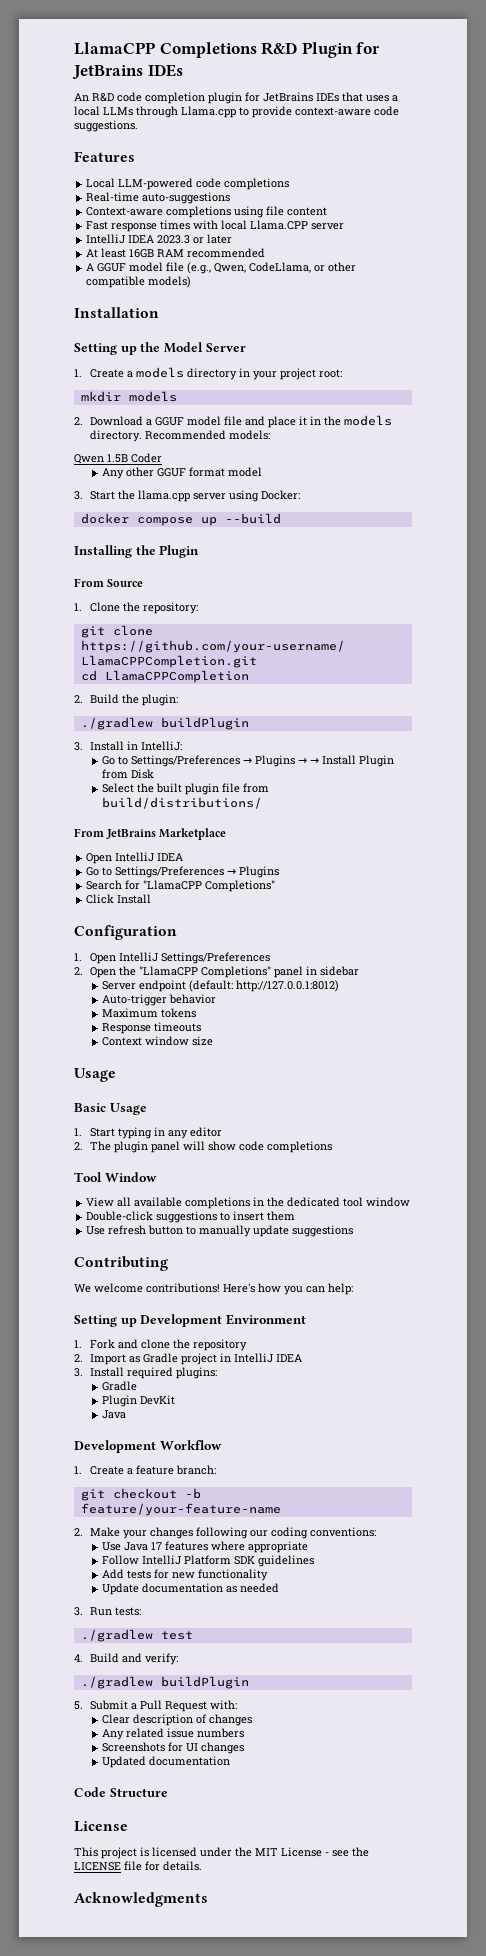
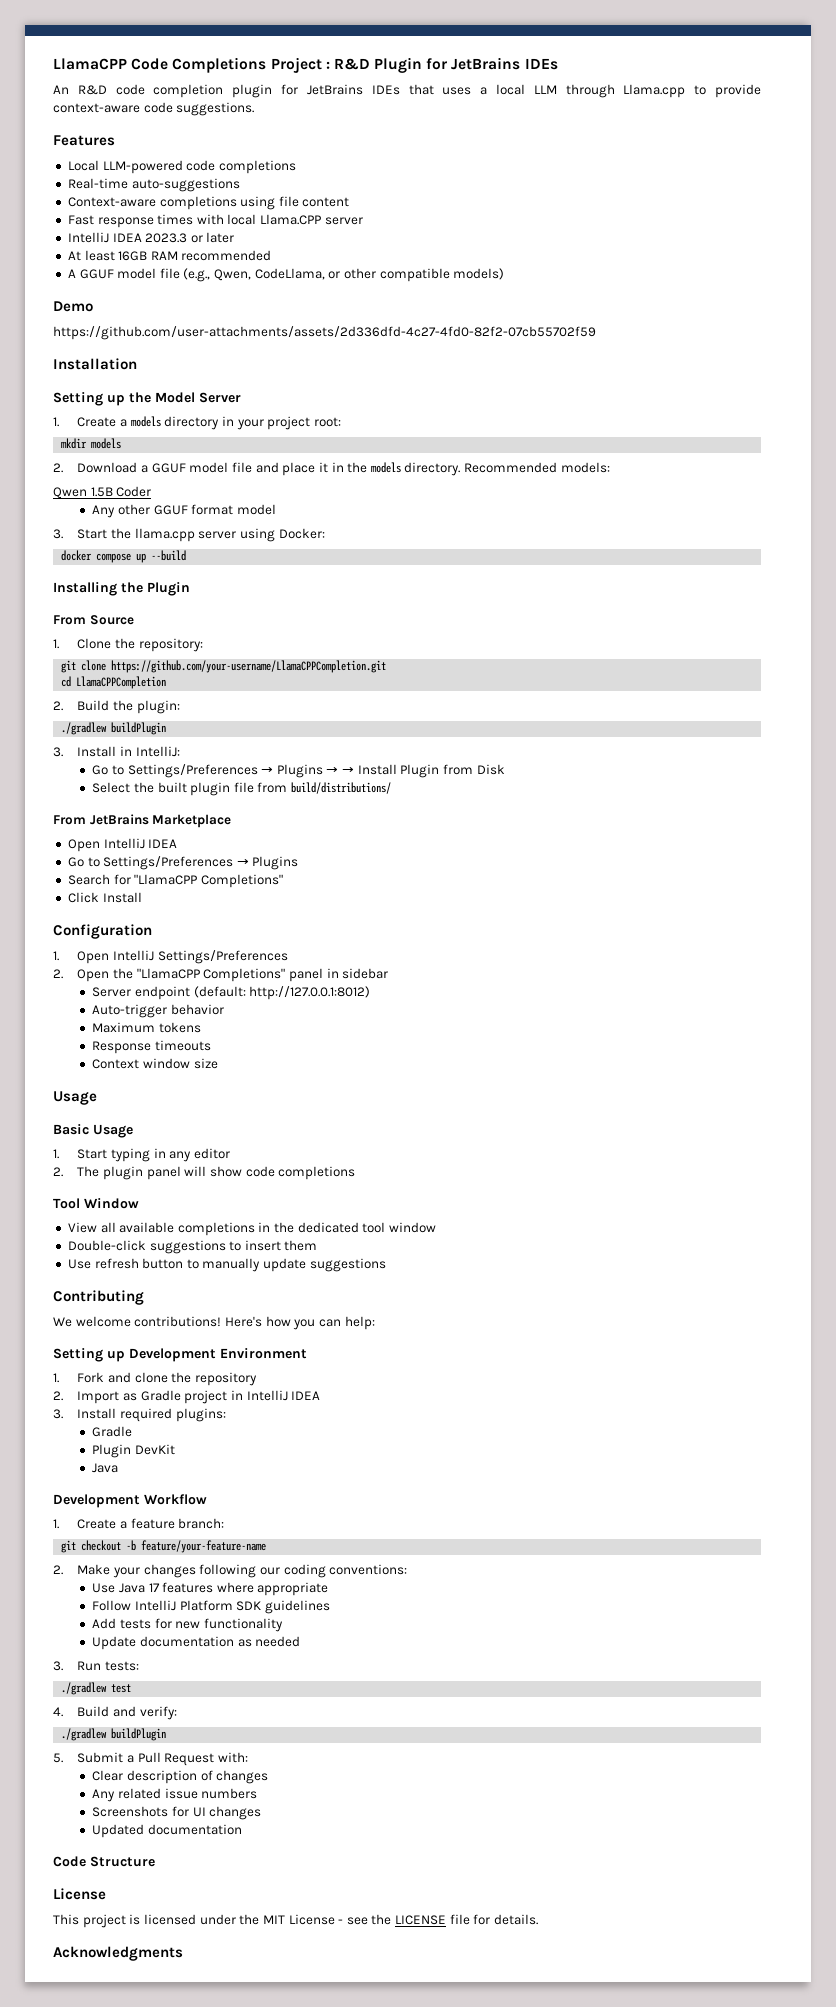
- LlamaCPP Completions R&D Plugin for JetBrains IDEs
+ LlamaCPP Code Completions Project : R&D Plugin for JetBrains IDEs
- An R&D code completion plugin for JetBrains IDEs that uses a local LLMs through Llama.cpp to provide context-aware code suggestions.
+ An R&D code completion plugin for JetBrains IDEs that uses a local LLM through Llama.cpp to provide context-aware code suggestions.
+ Demo
+ https://github.com/user-attachments/assets/2d336dfd-4c27-4fd0-82f2-07cb55702f59

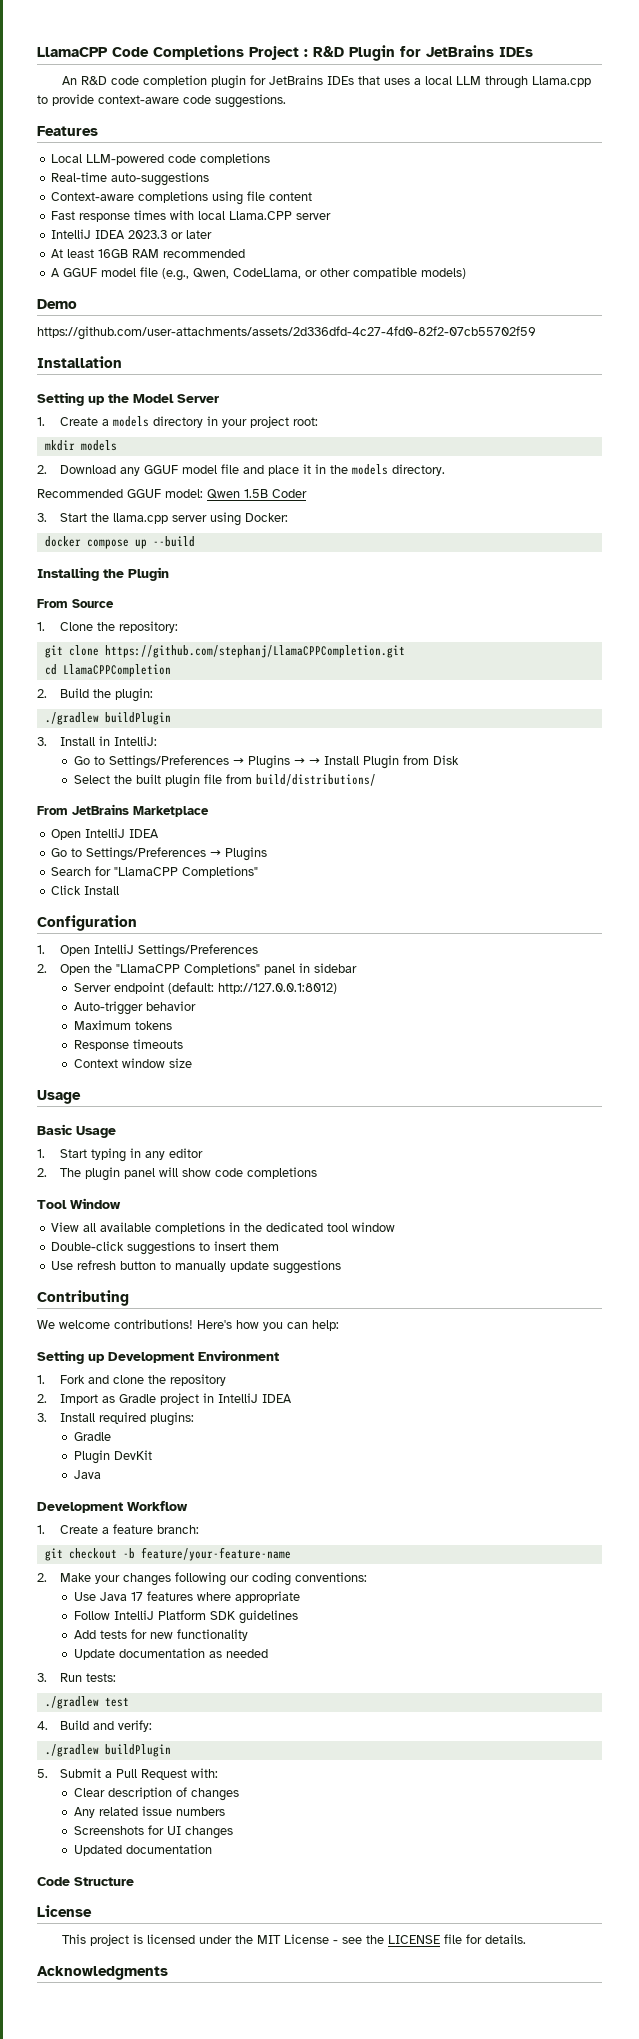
- 2. Download a GGUF model file and place it in the models directory. Recommended models:
- Qwen 1.5B Coder
+ 2. Download any GGUF model file and place it in the models directory.
+ Recommended GGUF model: Qwen 1.5B Coder
- Any other GGUF format model
- git clone https://github.com/your-username/LlamaCPPCompletion.git
+ git clone https://github.com/stephanj/LlamaCPPCompletion.git

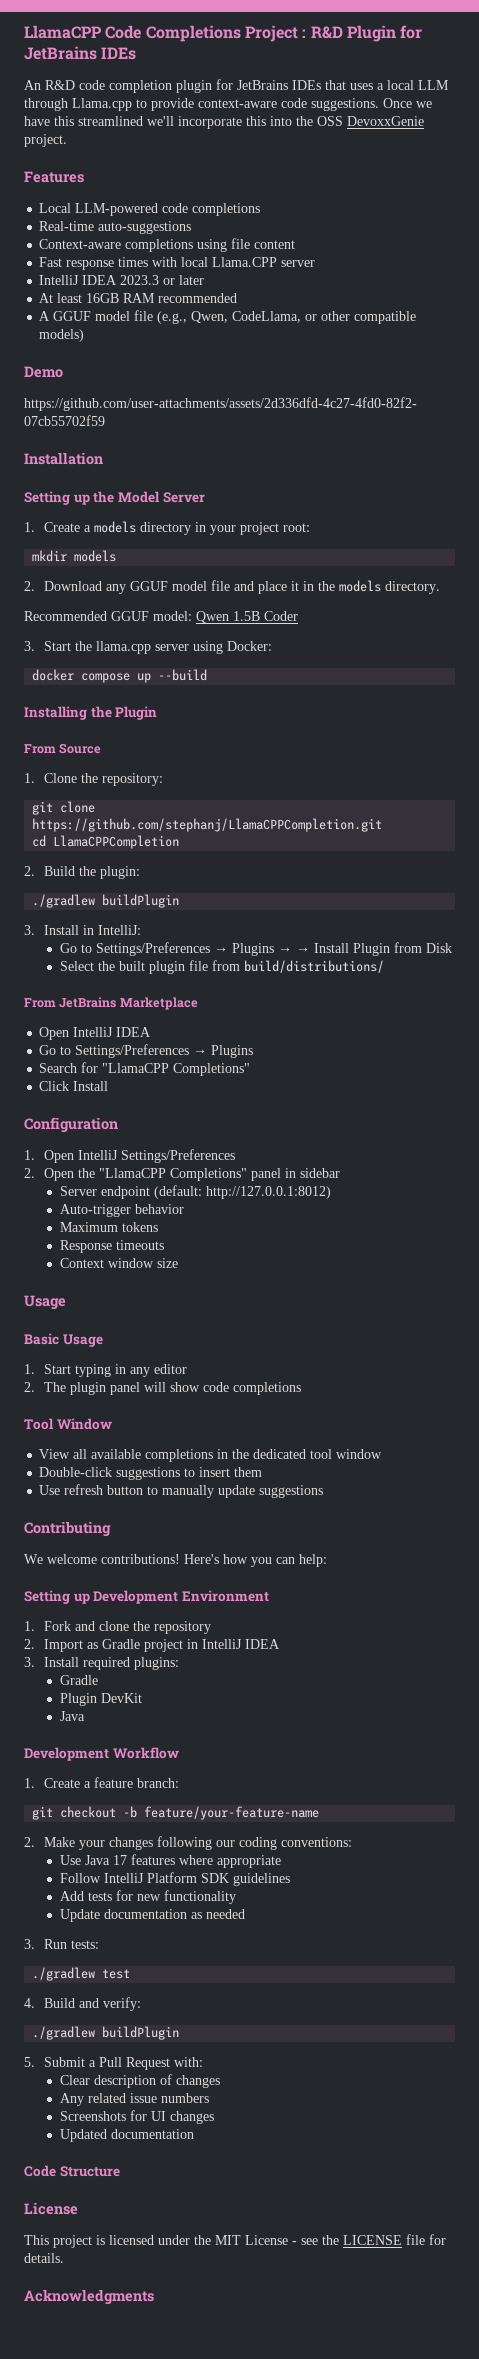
+ Once we have this streamlined we'll incorporate this into the OSS DevoxxGenie project.

